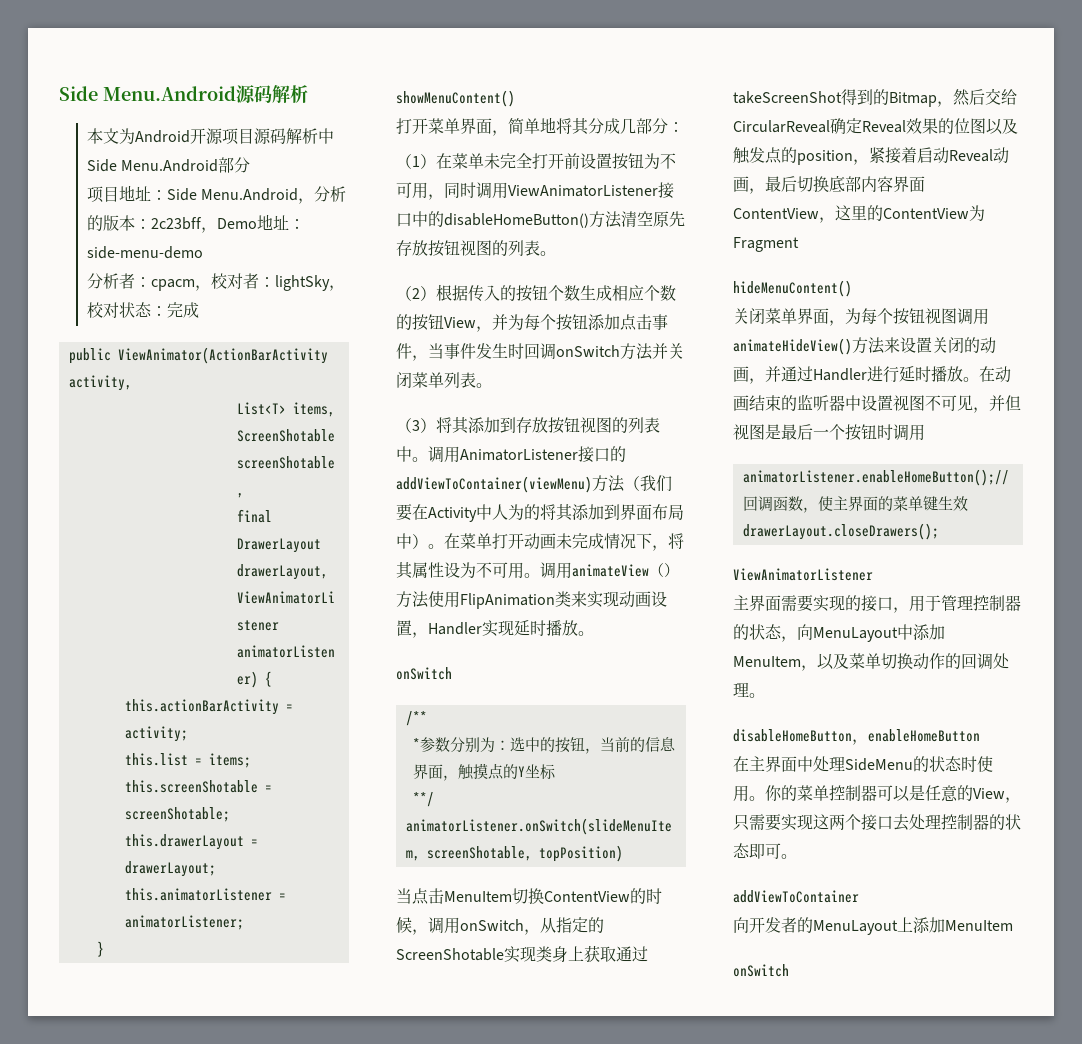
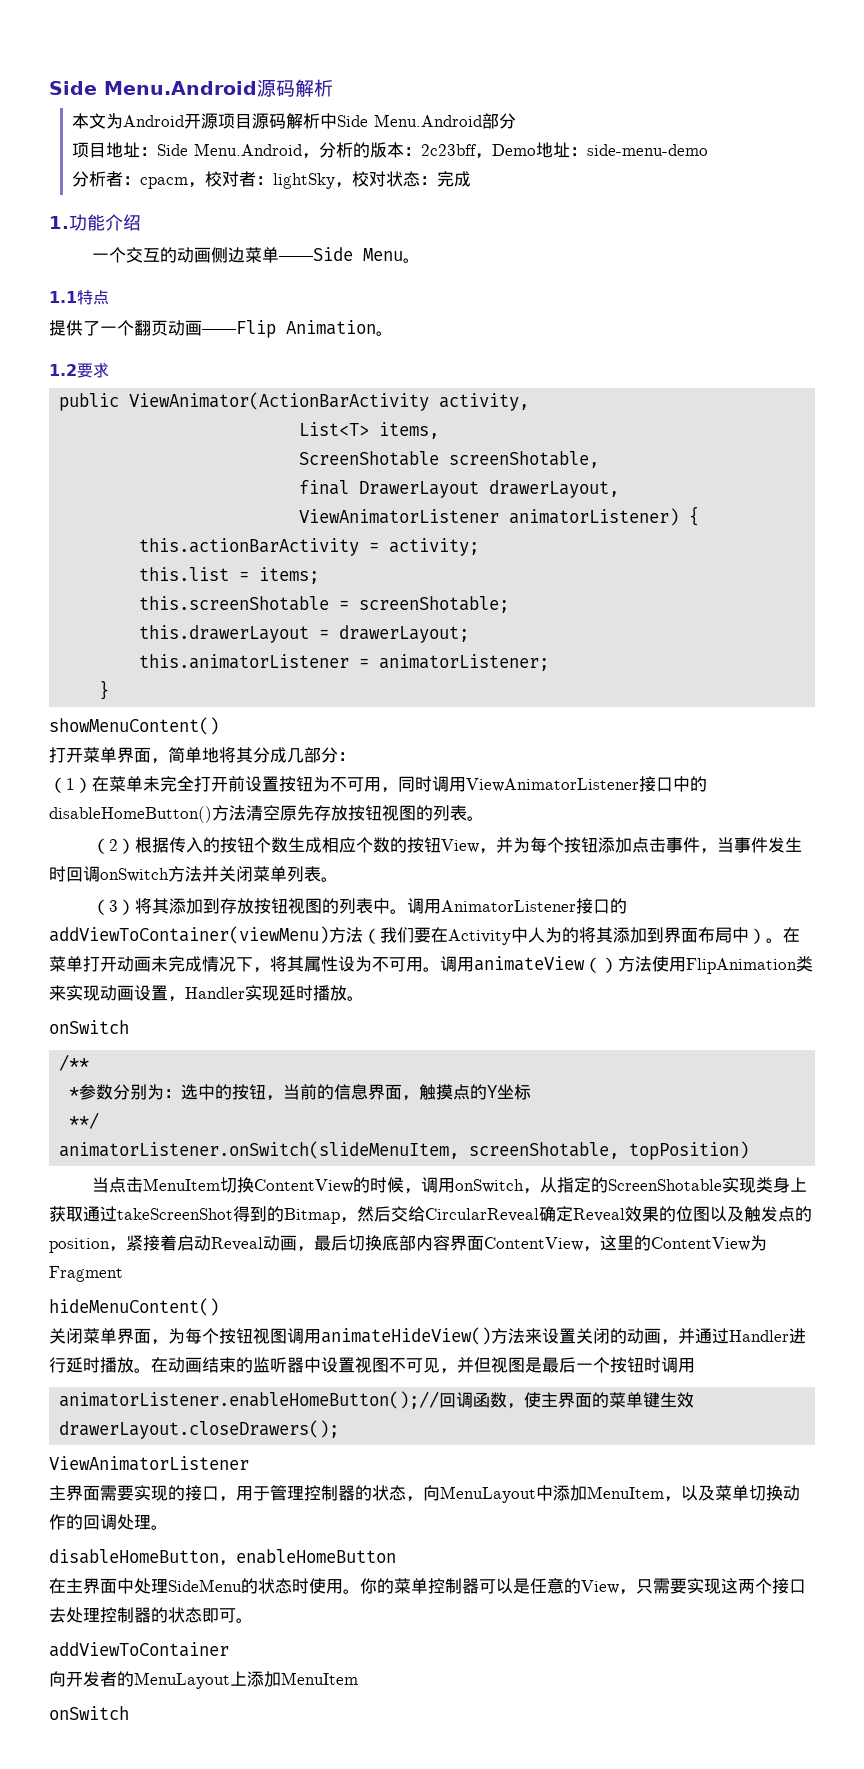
+ 1.功能介绍
+ 一个交互的动画侧边菜单——Side Menu。
+ 1.1特点
+ 提供了一个翻页动画——Flip Animation。
+ 1.2要求

